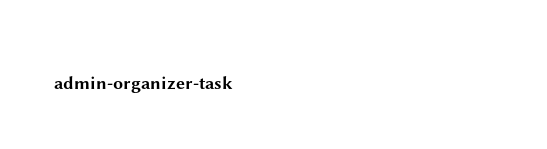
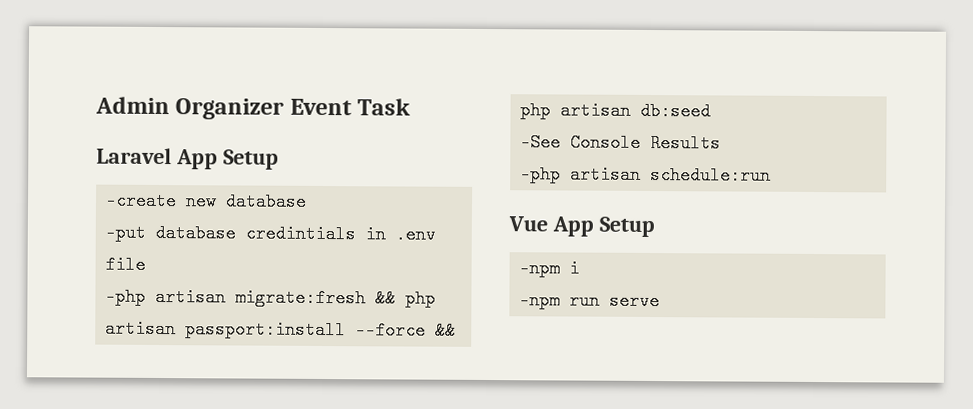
- admin-organizer-task
+ Admin Organizer Event Task
+ Laravel App Setup
+ -create new database
+ -put database credintials in .env file
+ -php artisan migrate:fresh && php artisan passport:install --force && php artisan db:seed
+ -See Console Results
+ -php artisan schedule:run
+ Vue App Setup
+ -npm i
+ -npm run serve

